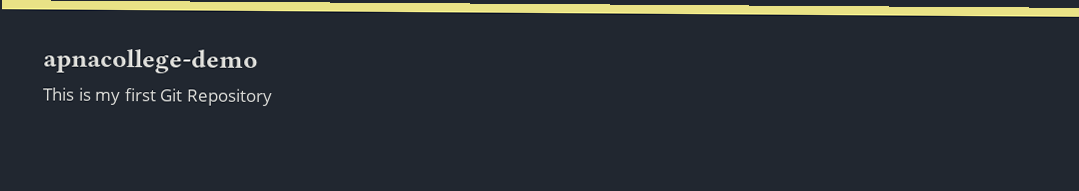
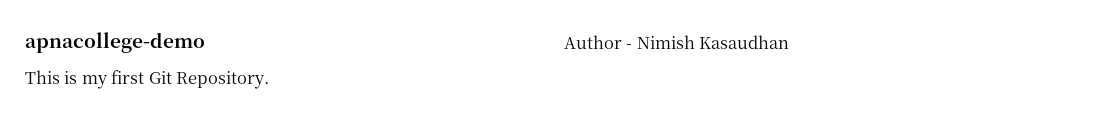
- This is my first Git Repository
+ This is my first Git Repository.
+ Author - Nimish Kasaudhan

